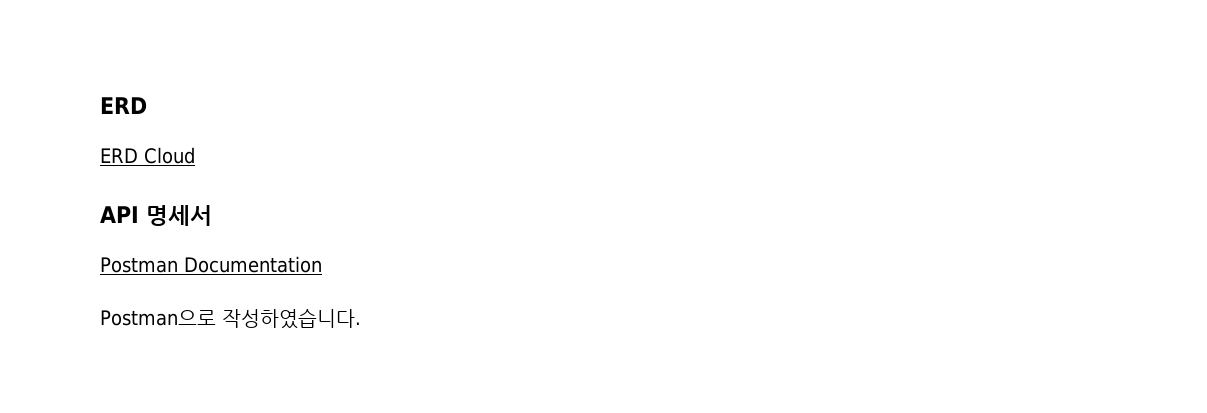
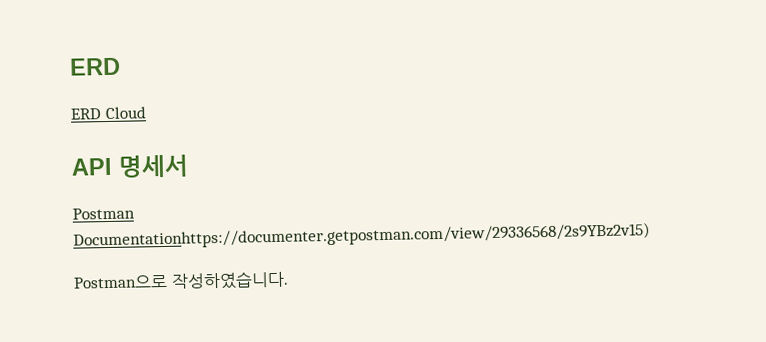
- Postman Documentation
+ Postman Documentationhttps://documenter.getpostman.com/view/29336568/2s9YBz2v15)

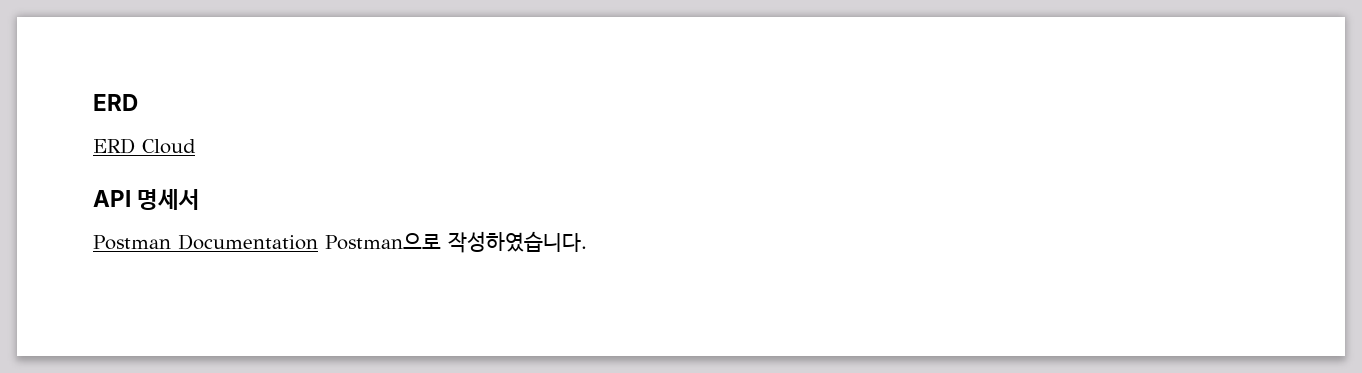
- Postman Documentationhttps://documenter.getpostman.com/view/29336568/2s9YBz2v15)
- Postman으로 작성하였습니다.
+ Postman Documentation Postman으로 작성하였습니다.

